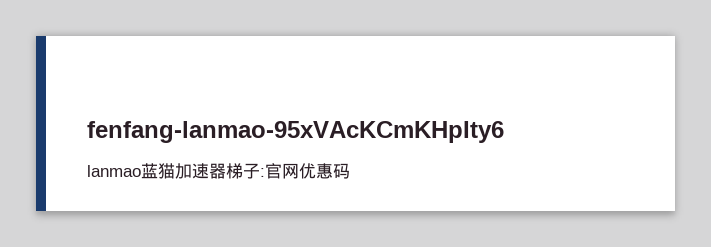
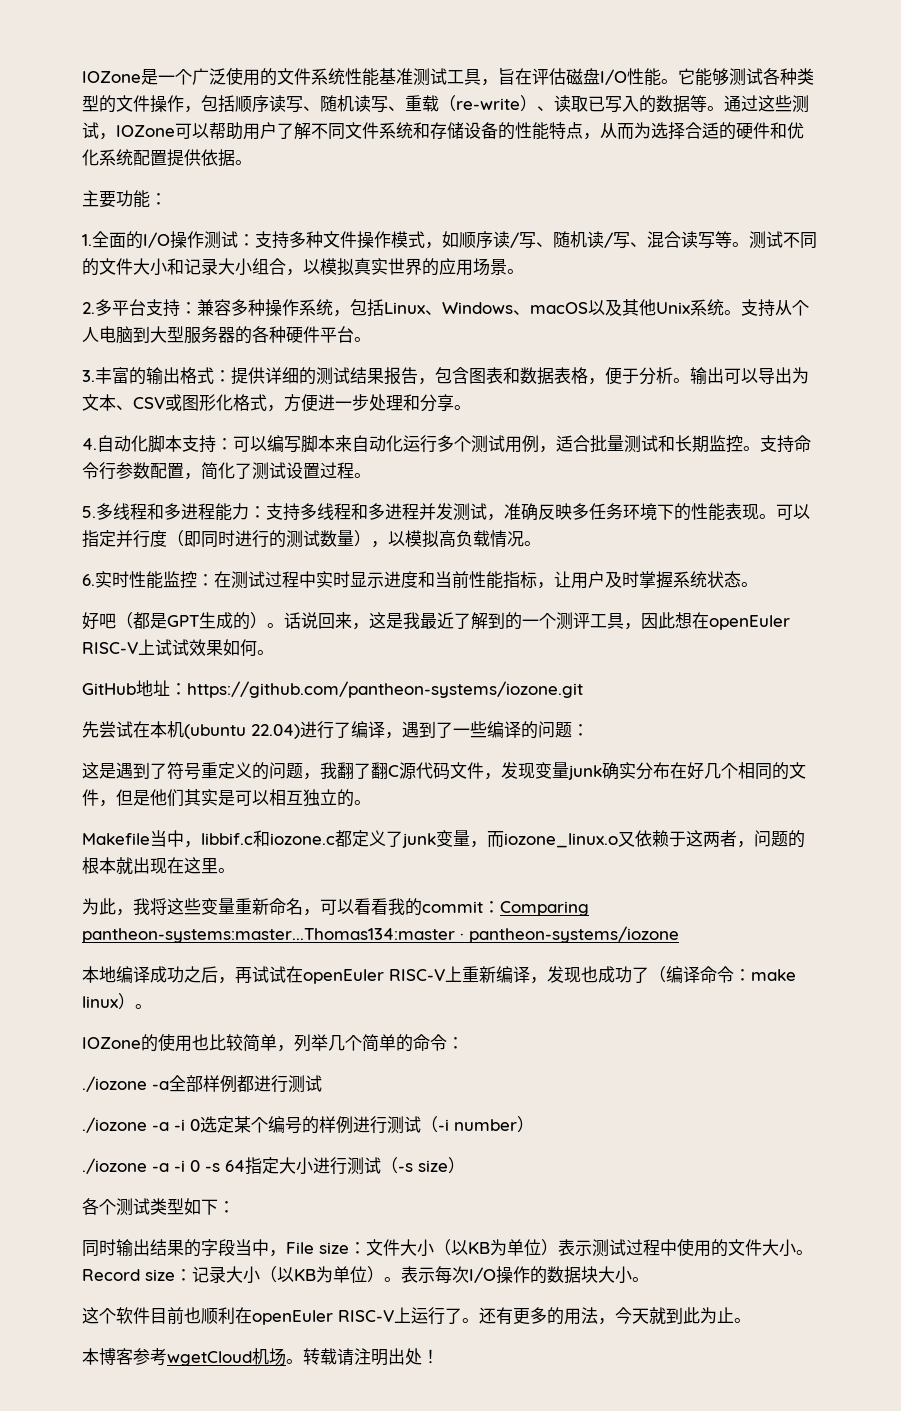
- fenfang-lanmao-95xVAcKCmKHpIty6
- lanmao蓝猫加速器梯子:官网优惠码
+ IOZone是一个广泛使用的文件系统性能基准测试工具，旨在评估磁盘I/O性能。它能够测试各种类型的文件操作，包括顺序读写、随机读写、重载（re-write）、读取已写入的数据等。通过这些测试，IOZone可以帮助用户了解不同文件系统和存储设备的性能特点，从而为选择合适的硬件和优化系统配置提供依据。
+ 主要功能：
+ 1.全面的I/O操作测试：支持多种文件操作模式，如顺序读/写、随机读/写、混合读写等。测试不同的文件大小和记录大小组合，以模拟真实世界的应用场景。
+ 2.多平台支持：兼容多种操作系统，包括Linux、Windows、macOS以及其他Unix系统。支持从个人电脑到大型服务器的各种硬件平台。
+ 3.丰富的输出格式：提供详细的测试结果报告，包含图表和数据表格，便于分析。输出可以导出为文本、CSV或图形化格式，方便进一步处理和分享。
+ 4.自动化脚本支持：可以编写脚本来自动化运行多个测试用例，适合批量测试和长期监控。支持命令行参数配置，简化了测试设置过程。
+ 5.多线程和多进程能力：支持多线程和多进程并发测试，准确反映多任务环境下的性能表现。可以指定并行度（即同时进行的测试数量），以模拟高负载情况。
+ 6.实时性能监控：在测试过程中实时显示进度和当前性能指标，让用户及时掌握系统状态。
+ 好吧（都是GPT生成的）。话说回来，这是我最近了解到的一个测评工具，因此想在openEuler RISC-V上试试效果如何。
+ GitHub地址：https://github.com/pantheon-systems/iozone.git
+ 先尝试在本机(ubuntu 22.04)进行了编译，遇到了一些编译的问题：
+ 这是遇到了符号重定义的问题，我翻了翻C源代码文件，发现变量junk确实分布在好几个相同的文件，但是他们其实是可以相互独立的。
+ Makefile当中，libbif.c和iozone.c都定义了junk变量，而iozone_linux.o又依赖于这两者，问题的根本就出现在这里。
+ 为此，我将这些变量重新命名，可以看看我的commit：Comparing pantheon-systems:master...Thomas134:master · pantheon-systems/iozone
+ 本地编译成功之后，再试试在openEuler RISC-V上重新编译，发现也成功了（编译命令：make linux）。
+ IOZone的使用也比较简单，列举几个简单的命令：
+ ./iozone -a全部样例都进行测试
+ ./iozone -a -i 0选定某个编号的样例进行测试（-i number）
+ ./iozone -a -i 0 -s 64指定大小进行测试（-s size）
+ 各个测试类型如下：
+ 同时输出结果的字段当中，File size：文件大小（以KB为单位）表示测试过程中使用的文件大小。Record size：记录大小（以KB为单位）。表示每次I/O操作的数据块大小。
+ 这个软件目前也顺利在openEuler RISC-V上运行了。还有更多的用法，今天就到此为止。
+ 本博客参考wgetCloud机场。转载请注明出处！

